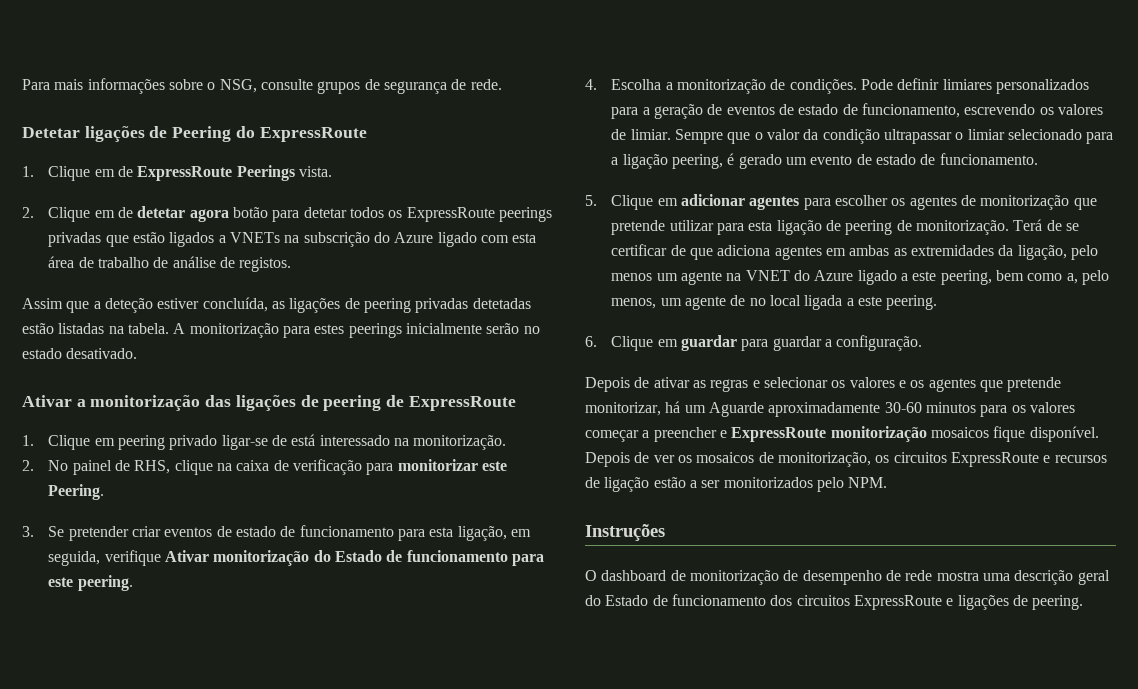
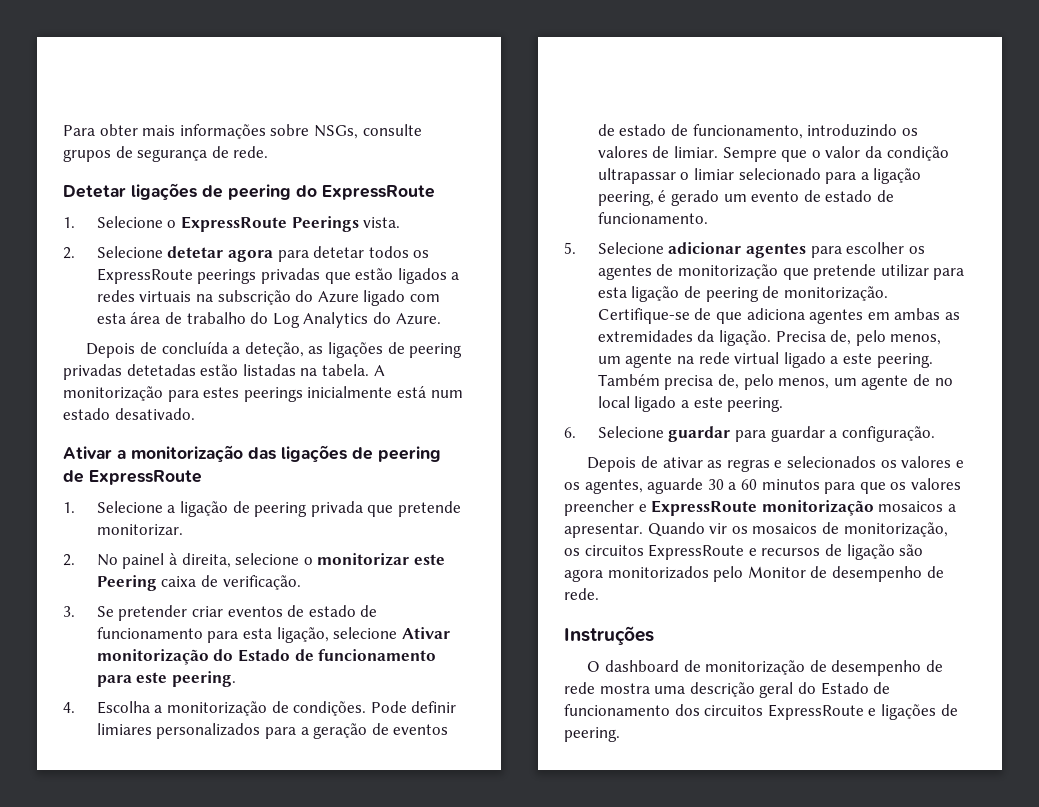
- Para mais informações sobre o NSG, consulte grupos de segurança de rede.
+ Para obter mais informações sobre NSGs, consulte grupos de segurança de rede.
- Detetar ligações de Peering do ExpressRoute
+ Detetar ligações de peering do ExpressRoute
- 1. Clique em de ExpressRoute Peerings vista.
+ 1. Selecione o ExpressRoute Peerings vista.
- 2. Clique em de detetar agora botão para detetar todos os ExpressRoute peerings privadas que estão ligados a VNETs na subscrição do Azure ligado com esta área de trabalho de análise de registos.
- Assim que a deteção estiver concluída, as ligações de peering privadas detetadas estão listadas na tabela.
+ 2. Selecione detetar agora para detetar todos os ExpressRoute peerings privadas que estão ligados a redes virtuais na subscrição do Azure ligado com esta área de trabalho do Log Analytics do Azure.
+ Depois de concluída a deteção, as ligações de peering privadas detetadas estão listadas na tabela.
- A monitorização para estes peerings inicialmente serão no estado desativado.
+ A monitorização para estes peerings inicialmente está num estado desativado.
- 1. Clique em peering privado ligar-se de está interessado na monitorização.
- 2. No painel de RHS, clique na caixa de verificação para monitorizar este Peering.
+ 1. Selecione a ligação de peering privada que pretende monitorizar.
+ 2. No painel à direita, selecione o monitorizar este Peering caixa de verificação.
- 3. Se pretender criar eventos de estado de funcionamento para esta ligação, em seguida, verifique Ativar monitorização do Estado de funcionamento para este peering.
+ 3. Se pretender criar eventos de estado de funcionamento para esta ligação, selecione Ativar monitorização do Estado de funcionamento para este peering.
- Pode definir limiares personalizados para a geração de eventos de estado de funcionamento, escrevendo os valores de limiar.
+ Pode definir limiares personalizados para a geração de eventos de estado de funcionamento, introduzindo os valores de limiar.
- 5. Clique em adicionar agentes para escolher os agentes de monitorização que pretende utilizar para esta ligação de peering de monitorização.
+ 5. Selecione adicionar agentes para escolher os agentes de monitorização que pretende utilizar para esta ligação de peering de monitorização.
- Terá de se certificar de que adiciona agentes em ambas as extremidades da ligação, pelo menos um agente na VNET do Azure ligado a este peering, bem como a, pelo menos, um agente de no local ligada a este peering.
+ Certifique-se de que adiciona agentes em ambas as extremidades da ligação. Precisa de, pelo menos, um agente na rede virtual ligado a este peering. Também precisa de, pelo menos, um agente de no local ligado a este peering.
- 6. Clique em guardar para guardar a configuração.
+ 6. Selecione guardar para guardar a configuração.
- Depois de ativar as regras e selecionar os valores e os agentes que pretende monitorizar, há um Aguarde aproximadamente 30-60 minutos para os valores começar a preencher e ExpressRoute monitorização mosaicos fique disponível. Depois de ver os mosaicos de monitorização, os circuitos ExpressRoute e recursos de ligação estão a ser monitorizados pelo NPM.
+ Depois de ativar as regras e selecionados os valores e os agentes, aguarde 30 a 60 minutos para que os valores preencher e ExpressRoute monitorização mosaicos a apresentar. Quando vir os mosaicos de monitorização, os circuitos ExpressRoute e recursos de ligação são agora monitorizados pelo Monitor de desempenho de rede.

